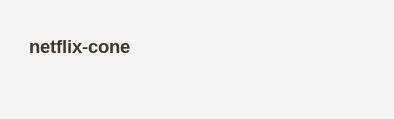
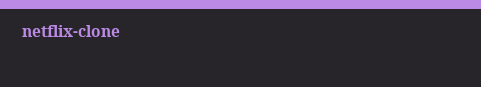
- netflix-cone
+ netflix-clone

